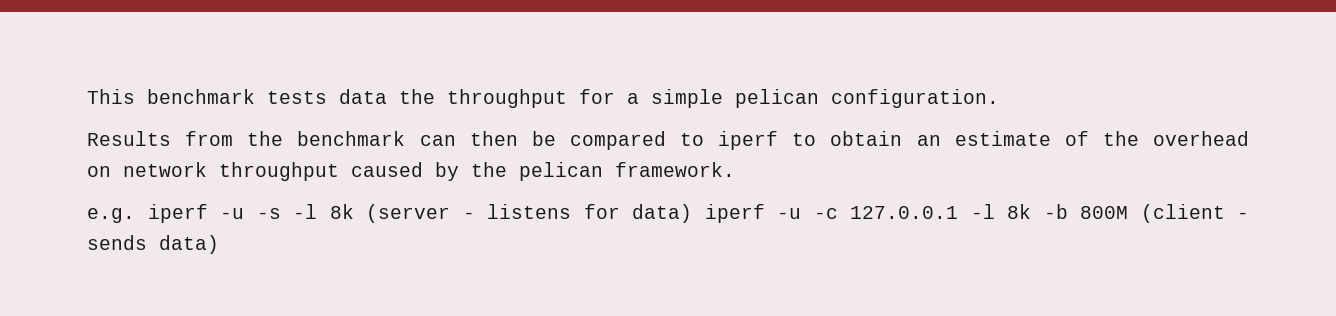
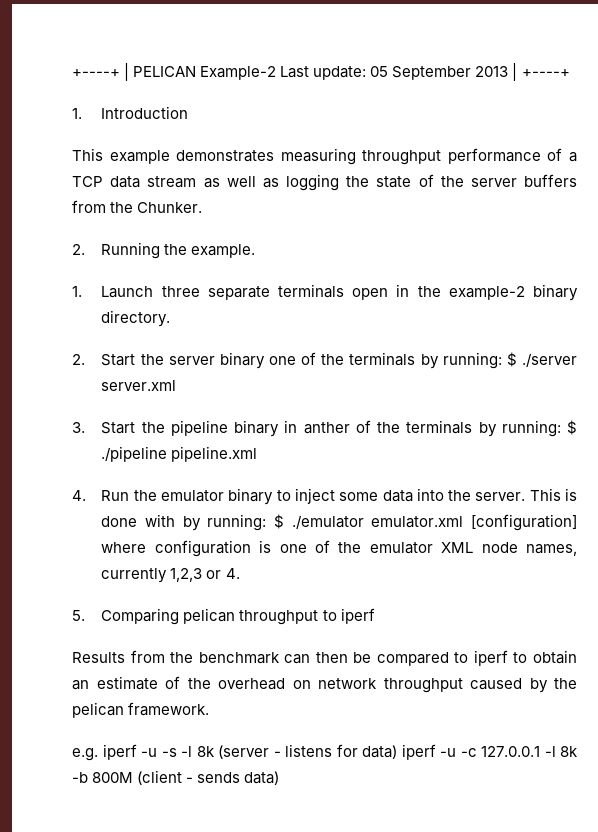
- This benchmark tests data the throughput for a simple pelican configuration.
+ +----+ | PELICAN Example-2 Last update: 05 September 2013 | +----+
+ 1. Introduction
+ This example demonstrates measuring throughput performance of a TCP data stream as well as logging the state of the server buffers from the Chunker.
+ 2. Running the example.
+ 1. Launch three separate terminals open in the example-2 binary directory.
+ 2. Start the server binary one of the terminals by running: $ ./server server.xml
+ 3. Start the pipeline binary in anther of the terminals by running: $ ./pipeline pipeline.xml
+ 4. Run the emulator binary to inject some data into the server. This is done with by running: $ ./emulator emulator.xml [configuration] where configuration is one of the emulator XML node names, currently 1,2,3 or 4.
+ 5. Comparing pelican throughput to iperf

